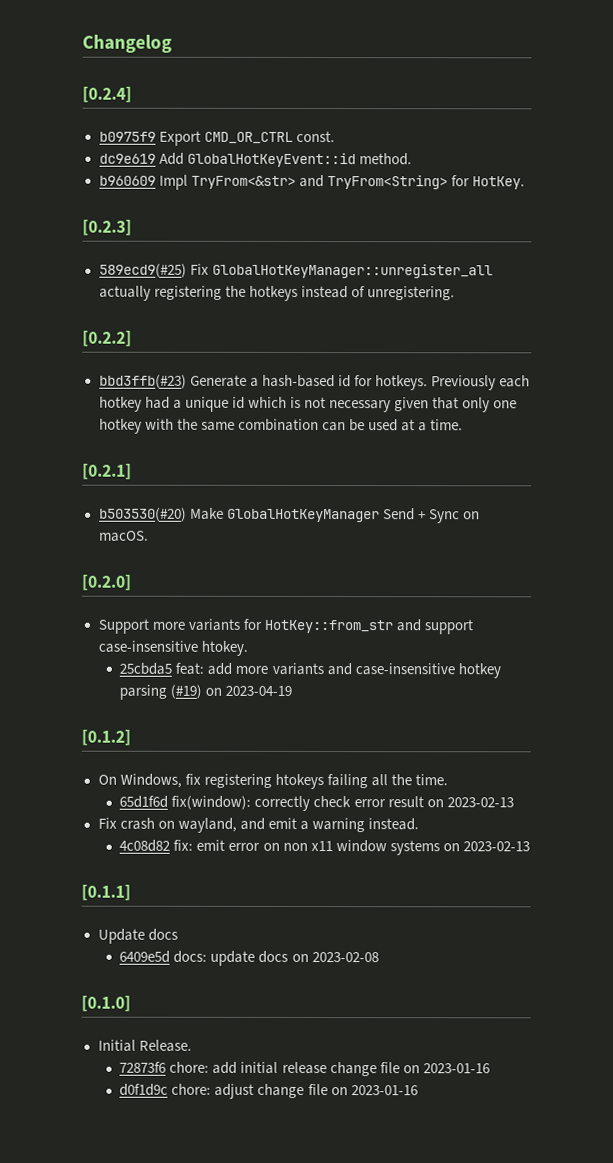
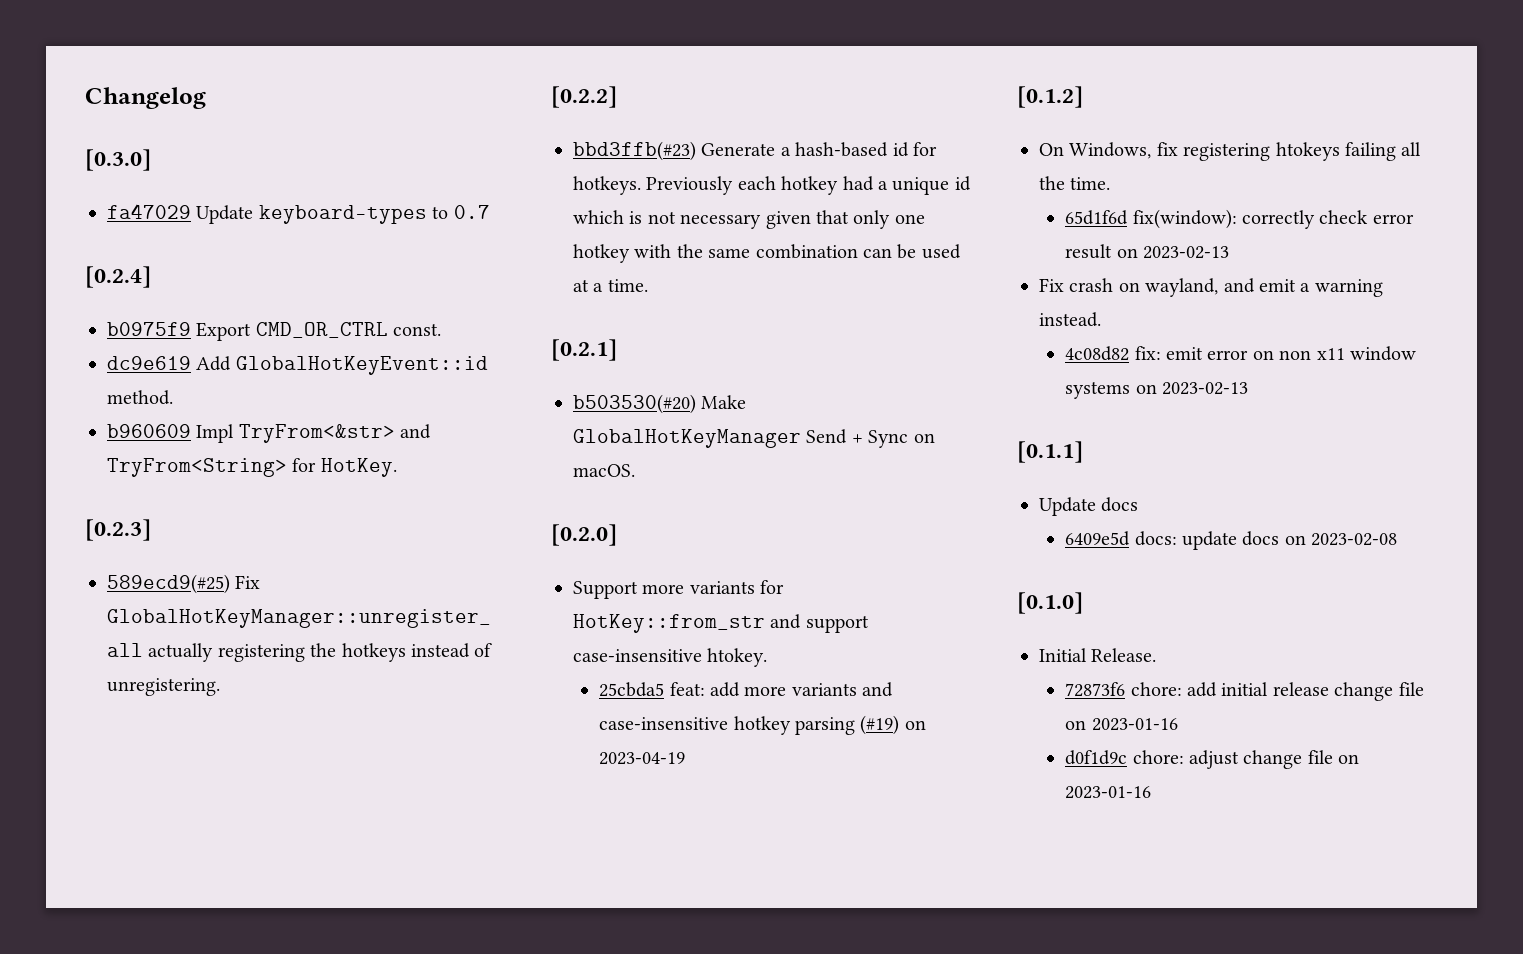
+ [0.3.0]
+ fa47029 Update keyboard-types to 0.7

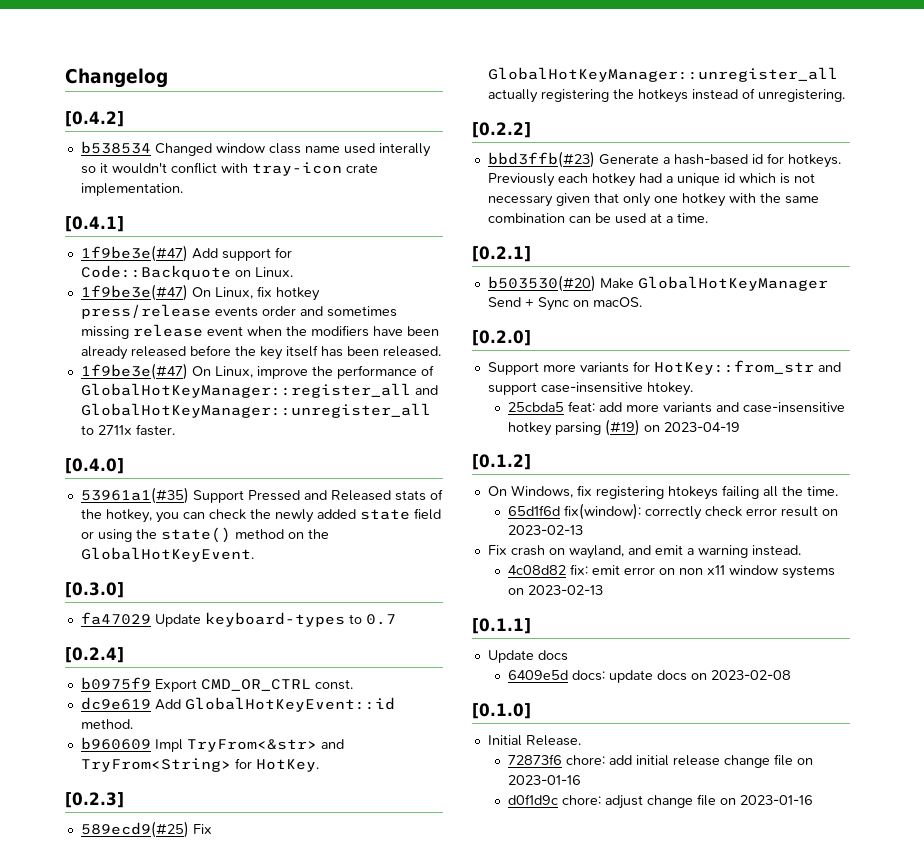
+ [0.4.2]
+ b538534 Changed window class name used interally so it wouldn't conflict with tray-icon crate implementation.
+ [0.4.1]
+ 1f9be3e(#47) Add support for Code::Backquote on Linux.
+ 1f9be3e(#47) On Linux, fix hotkey press/release events order and sometimes missing release event when the modifiers have been already released before the key itself has been released.
+ 1f9be3e(#47) On Linux, improve the performance of GlobalHotKeyManager::register_all and GlobalHotKeyManager::unregister_all to 2711x faster.
+ [0.4.0]
+ 53961a1(#35) Support Pressed and Released stats of the hotkey, you can check the newly added state field or using the state() method on the GlobalHotKeyEvent.

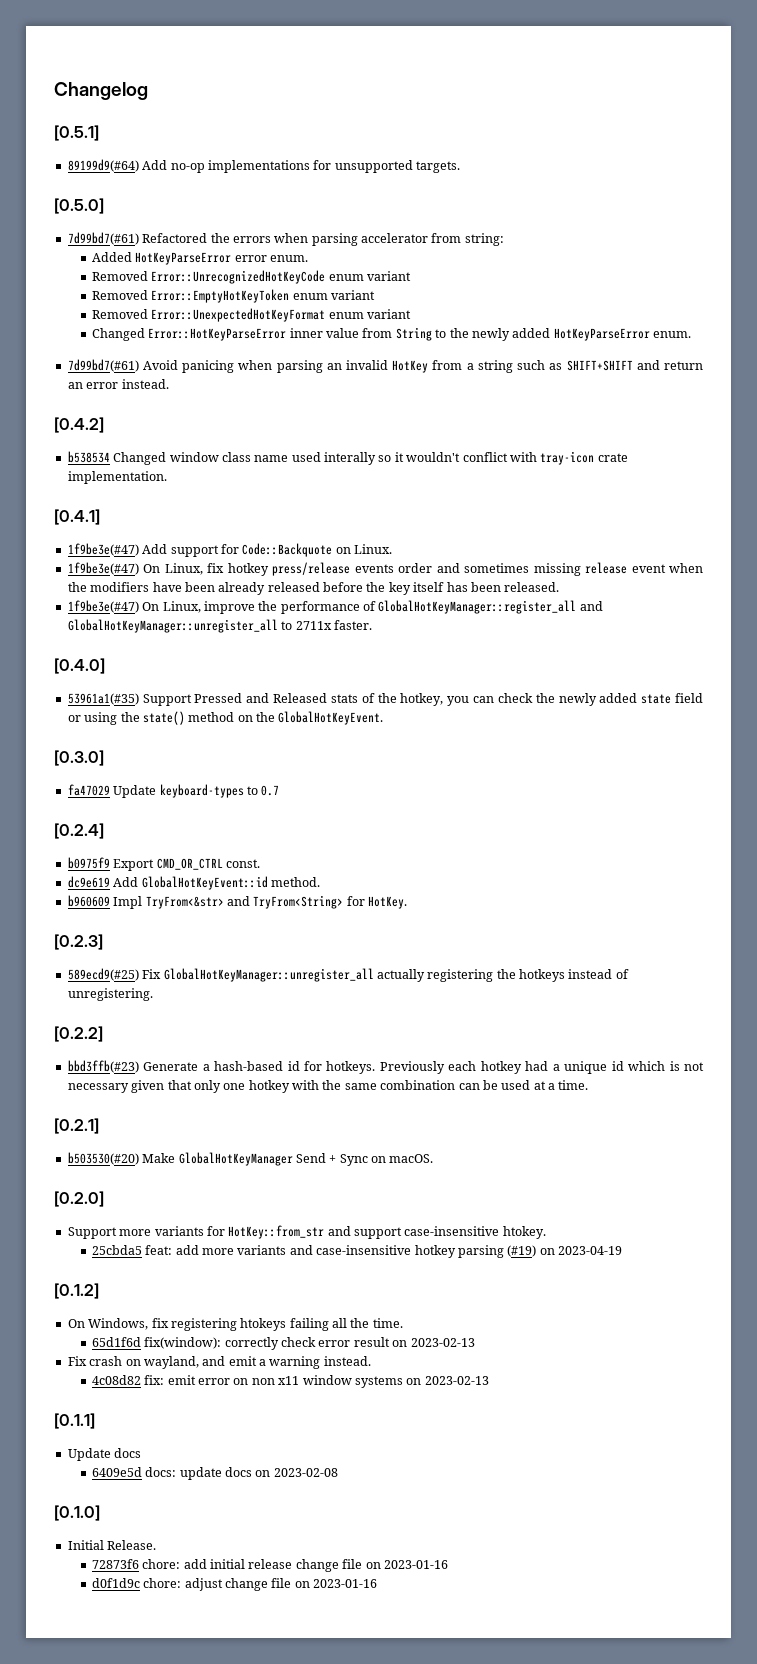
+ [0.5.1]
+ 89199d9(#64) Add no-op implementations for unsupported targets.
+ [0.5.0]
+ 7d99bd7(#61) Refactored the errors when parsing accelerator from string:
+ Added HotKeyParseError error enum.
+ Removed Error::UnrecognizedHotKeyCode enum variant
+ Removed Error::EmptyHotKeyToken enum variant
+ Removed Error::UnexpectedHotKeyFormat enum variant
+ Changed Error::HotKeyParseError inner value from String to the newly added HotKeyParseError enum.
+ 7d99bd7(#61) Avoid panicing when parsing an invalid HotKey from a string such as SHIFT+SHIFT and return an error instead.

